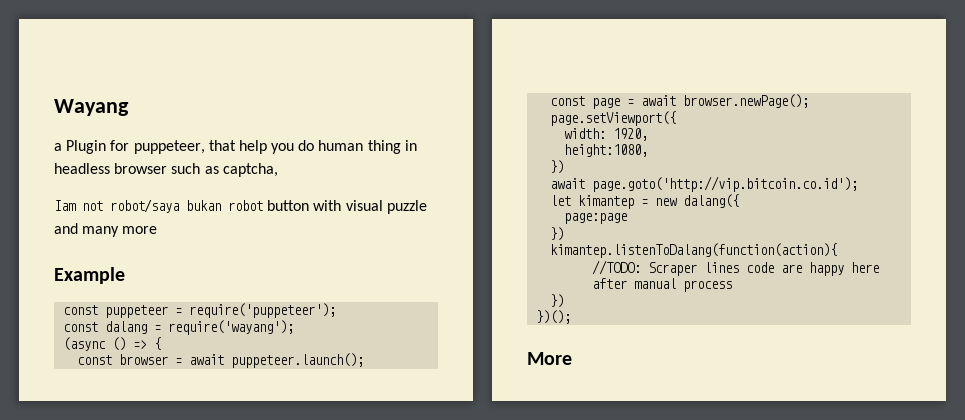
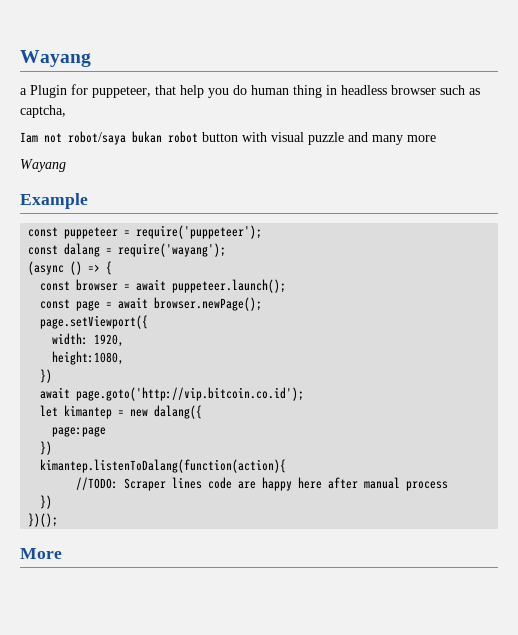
  Iam not robot/saya bukan robot button with visual puzzle and many more
+ Wayang

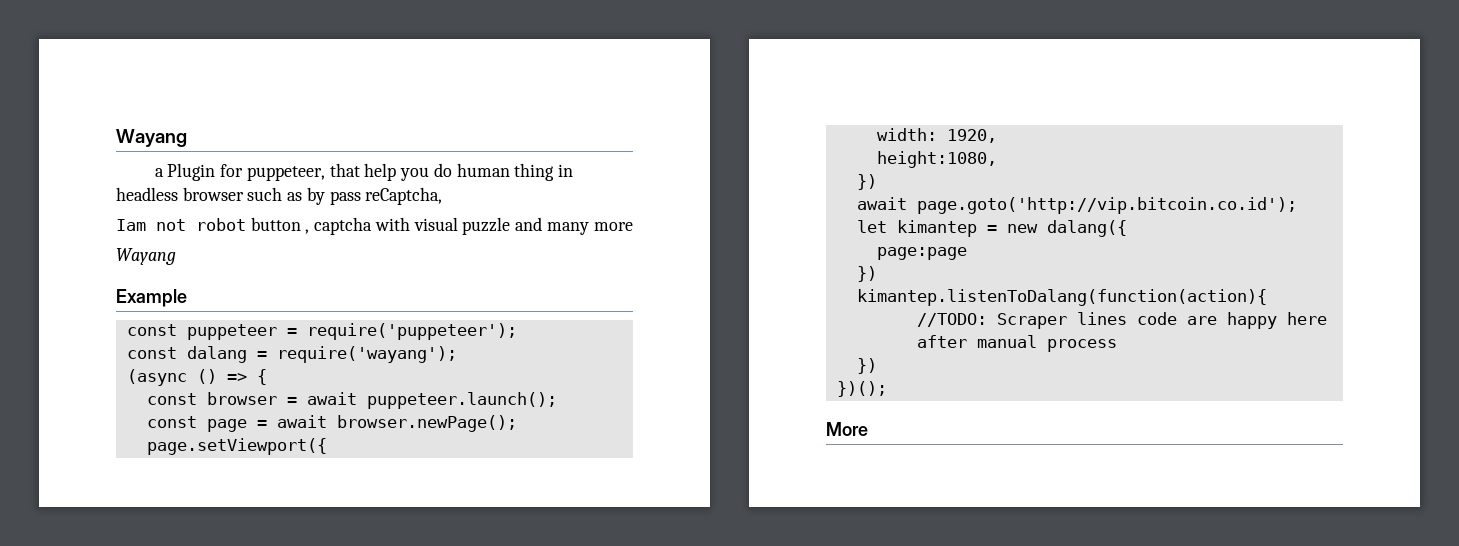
- a Plugin for puppeteer, that help you do human thing in headless browser such as captcha,
+ a Plugin for puppeteer, that help you do human thing in headless browser such as by pass reCaptcha,
- Iam not robot/saya bukan robot button with visual puzzle and many more
+ Iam not robot button , captcha with visual puzzle and many more

